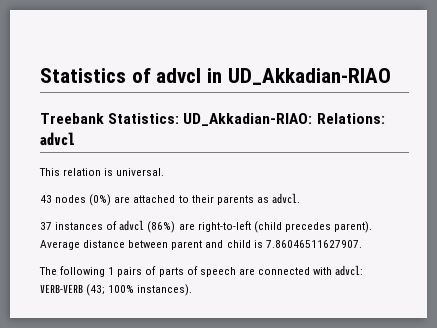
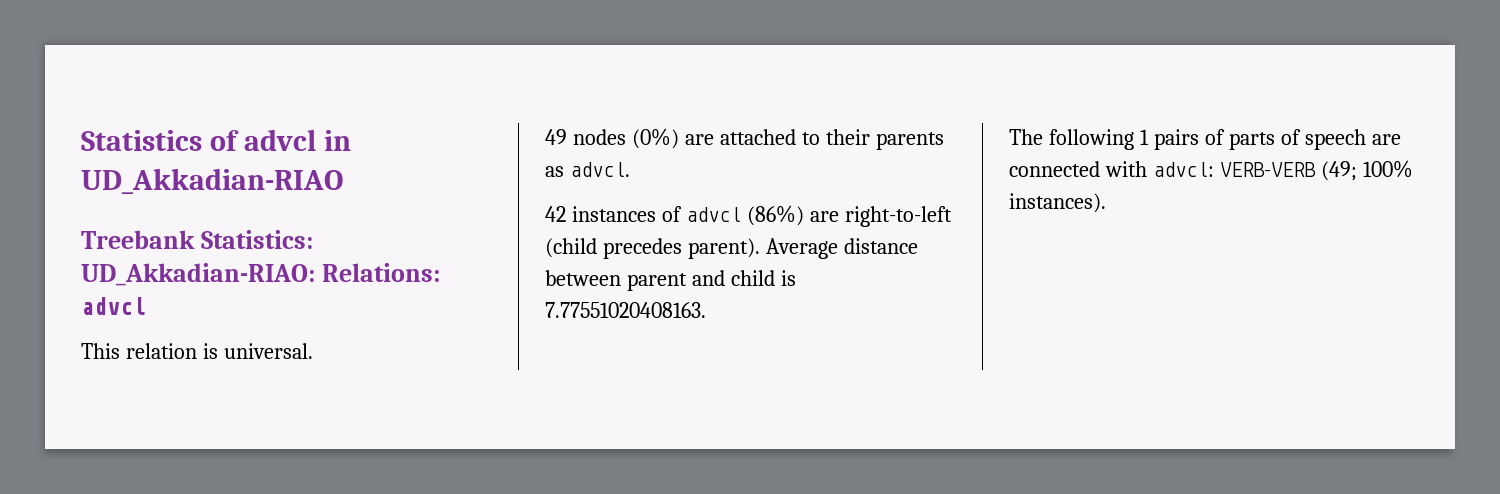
- 43 nodes (0%) are attached to their parents as advcl.
+ 49 nodes (0%) are attached to their parents as advcl.
- 37 instances of advcl (86%) are right-to-left (child precedes parent).
+ 42 instances of advcl (86%) are right-to-left (child precedes parent).
- Average distance between parent and child is 7.86046511627907.
+ Average distance between parent and child is 7.77551020408163.
- The following 1 pairs of parts of speech are connected with advcl: VERB-VERB (43; 100% instances).
+ The following 1 pairs of parts of speech are connected with advcl: VERB-VERB (49; 100% instances).

